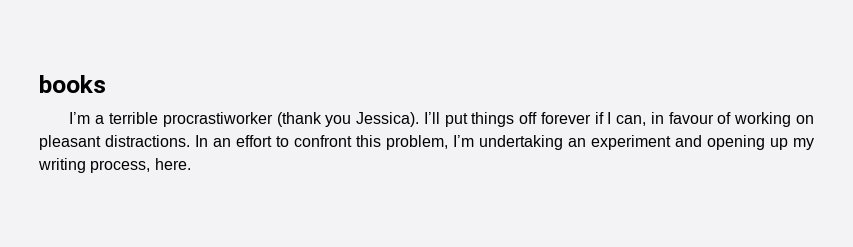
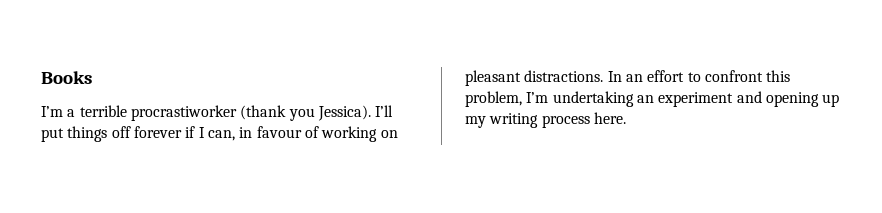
- books
+ Books
- In an effort to confront this problem, I’m undertaking an experiment and opening up my writing process, here.
+ In an effort to confront this problem, I’m undertaking an experiment and opening up my writing process here.

